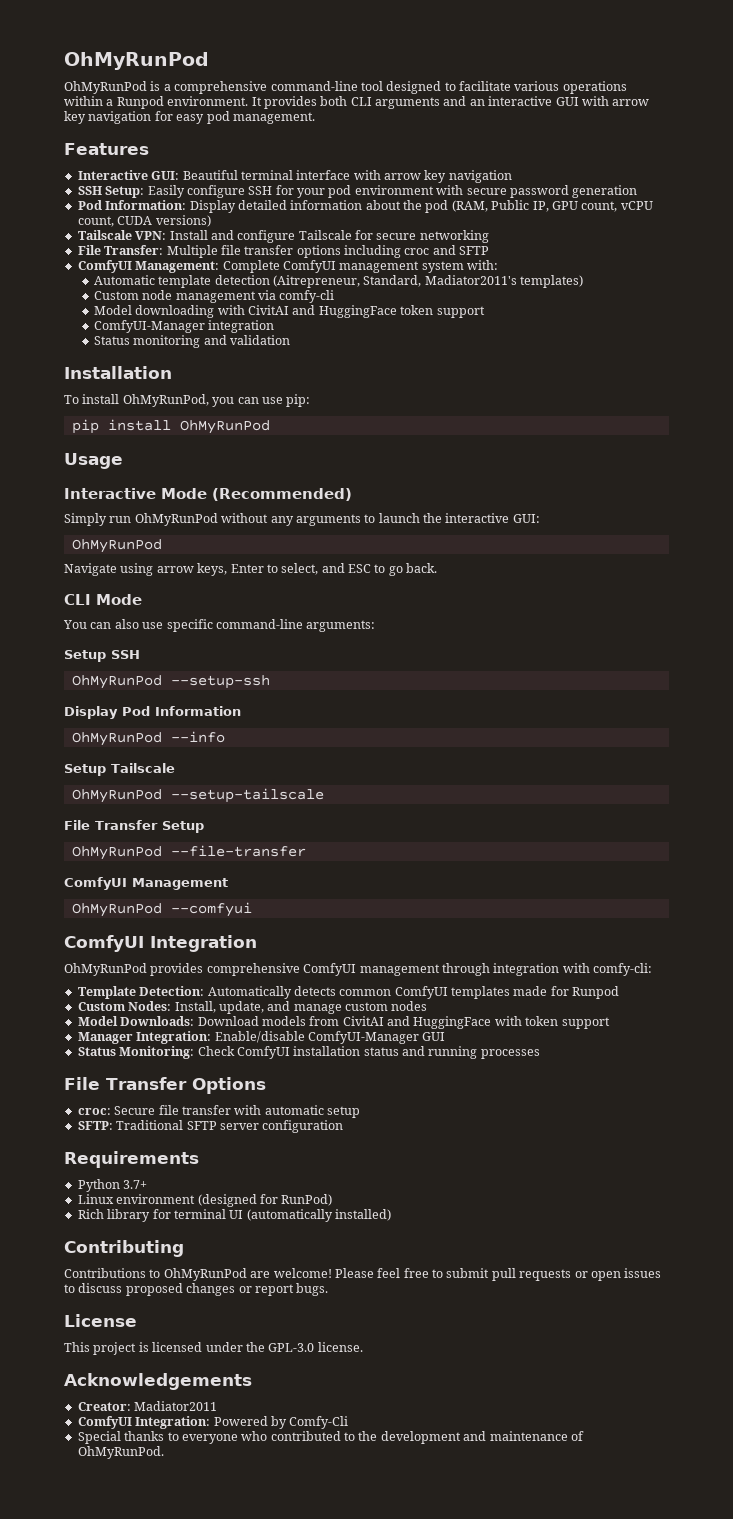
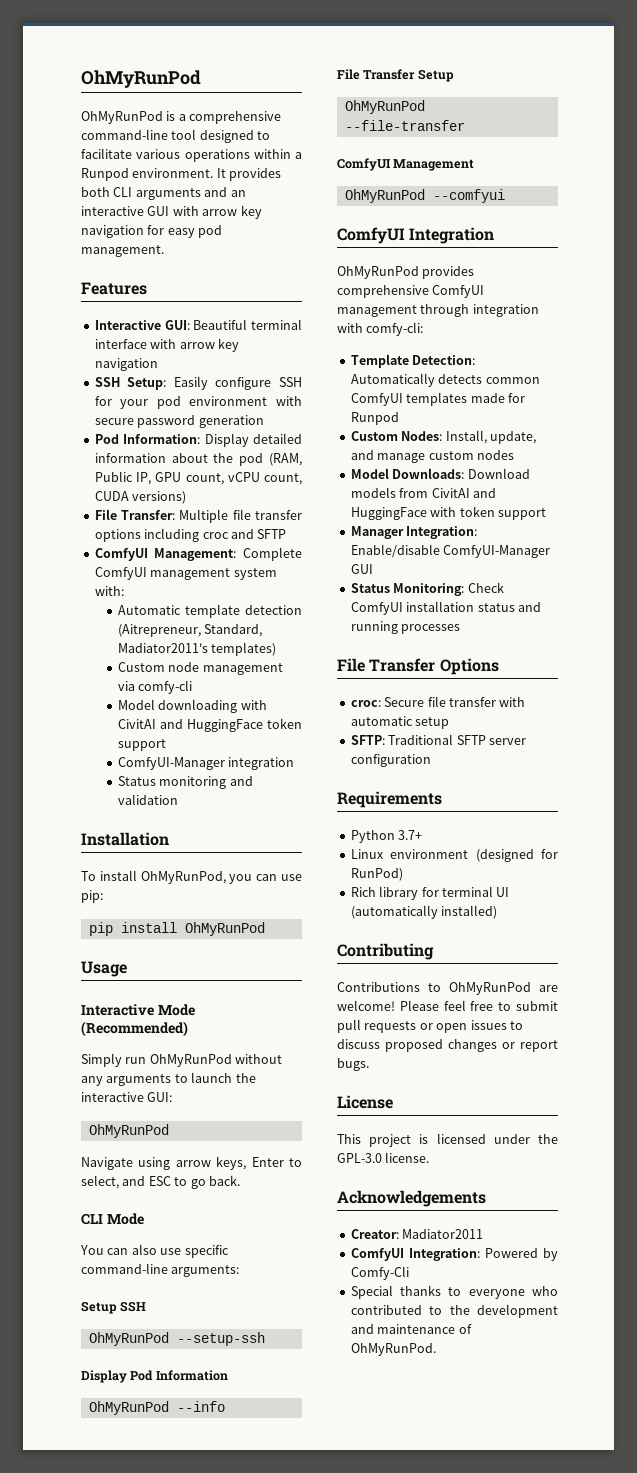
- Tailscale VPN: Install and configure Tailscale for secure networking
- Setup Tailscale
- OhMyRunPod --setup-tailscale

